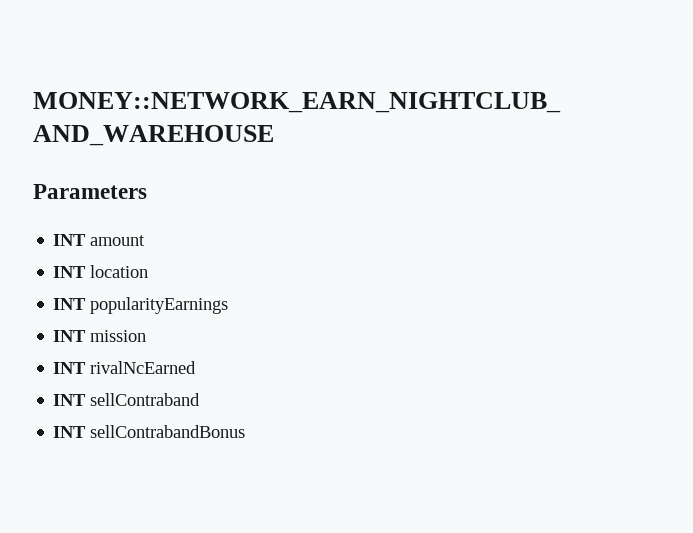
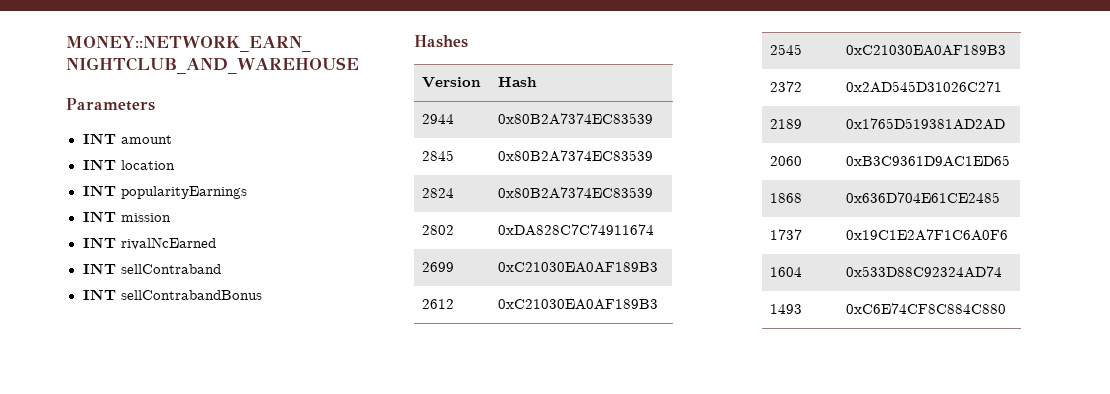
+ Hashes
+ Version | Hash
+ 2944 | 0x80B2A7374EC83539
+ 2845 | 0x80B2A7374EC83539
+ 2824 | 0x80B2A7374EC83539
+ 2802 | 0xDA828C7C74911674
+ 2699 | 0xC21030EA0AF189B3
+ 2612 | 0xC21030EA0AF189B3
+ 2545 | 0xC21030EA0AF189B3
+ 2372 | 0x2AD545D31026C271
+ 2189 | 0x1765D519381AD2AD
+ 2060 | 0xB3C9361D9AC1ED65
+ 1868 | 0x636D704E61CE2485
+ 1737 | 0x19C1E2A7F1C6A0F6
+ 1604 | 0x533D88C92324AD74
+ 1493 | 0xC6E74CF8C884C880

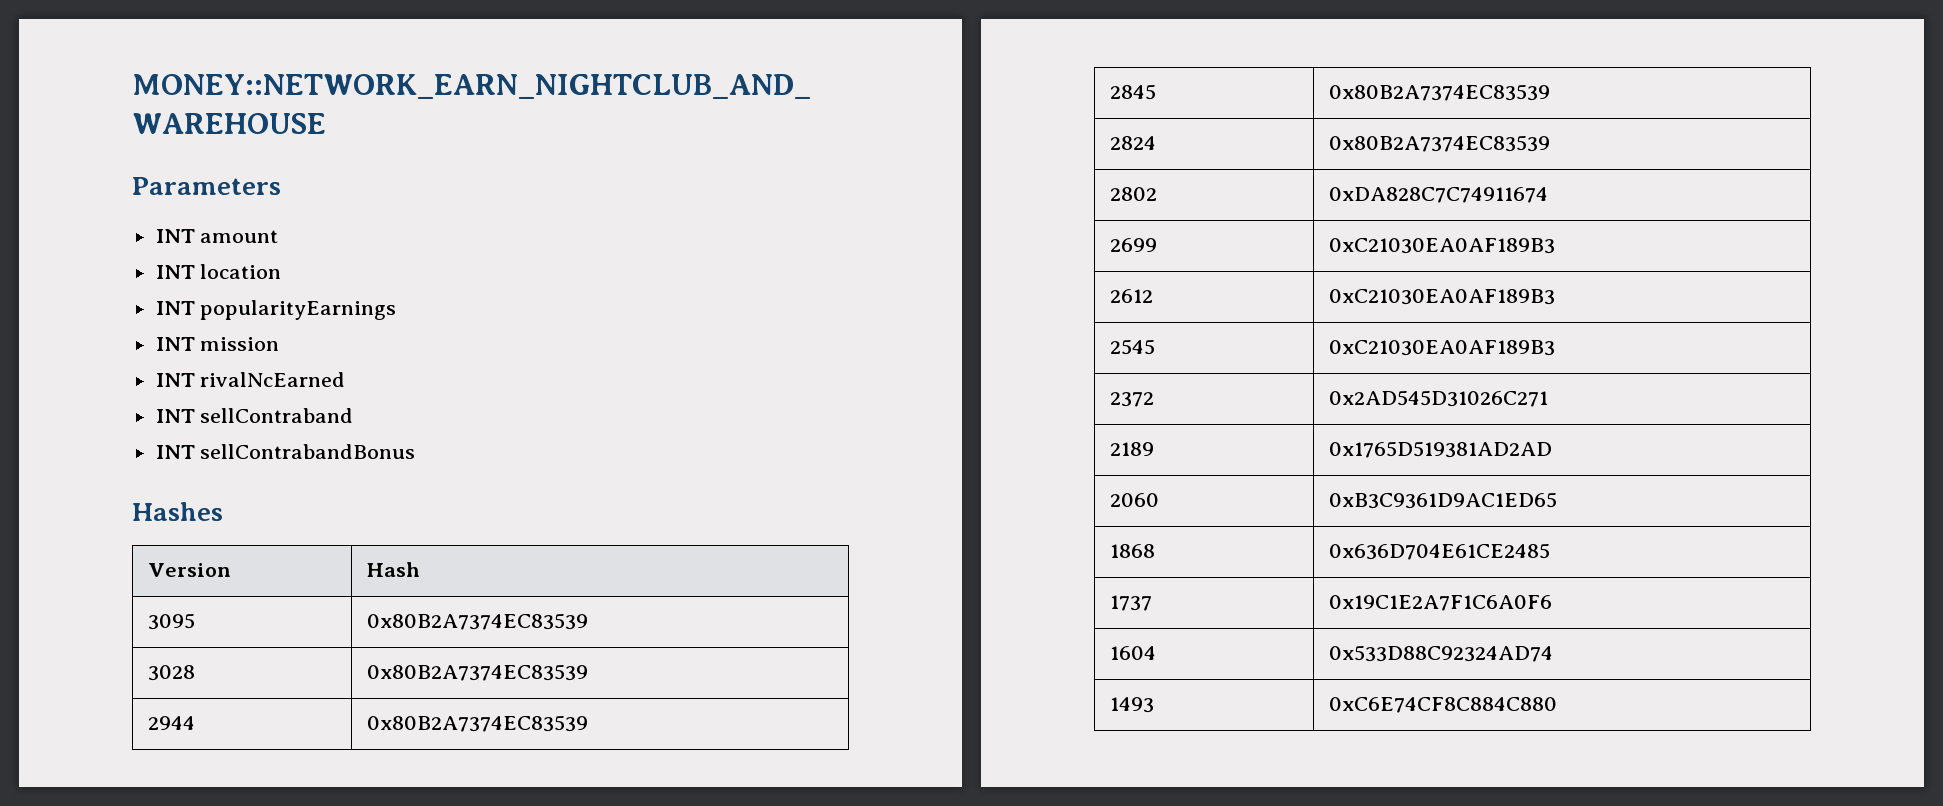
+ 3095 | 0x80B2A7374EC83539
+ 3028 | 0x80B2A7374EC83539

